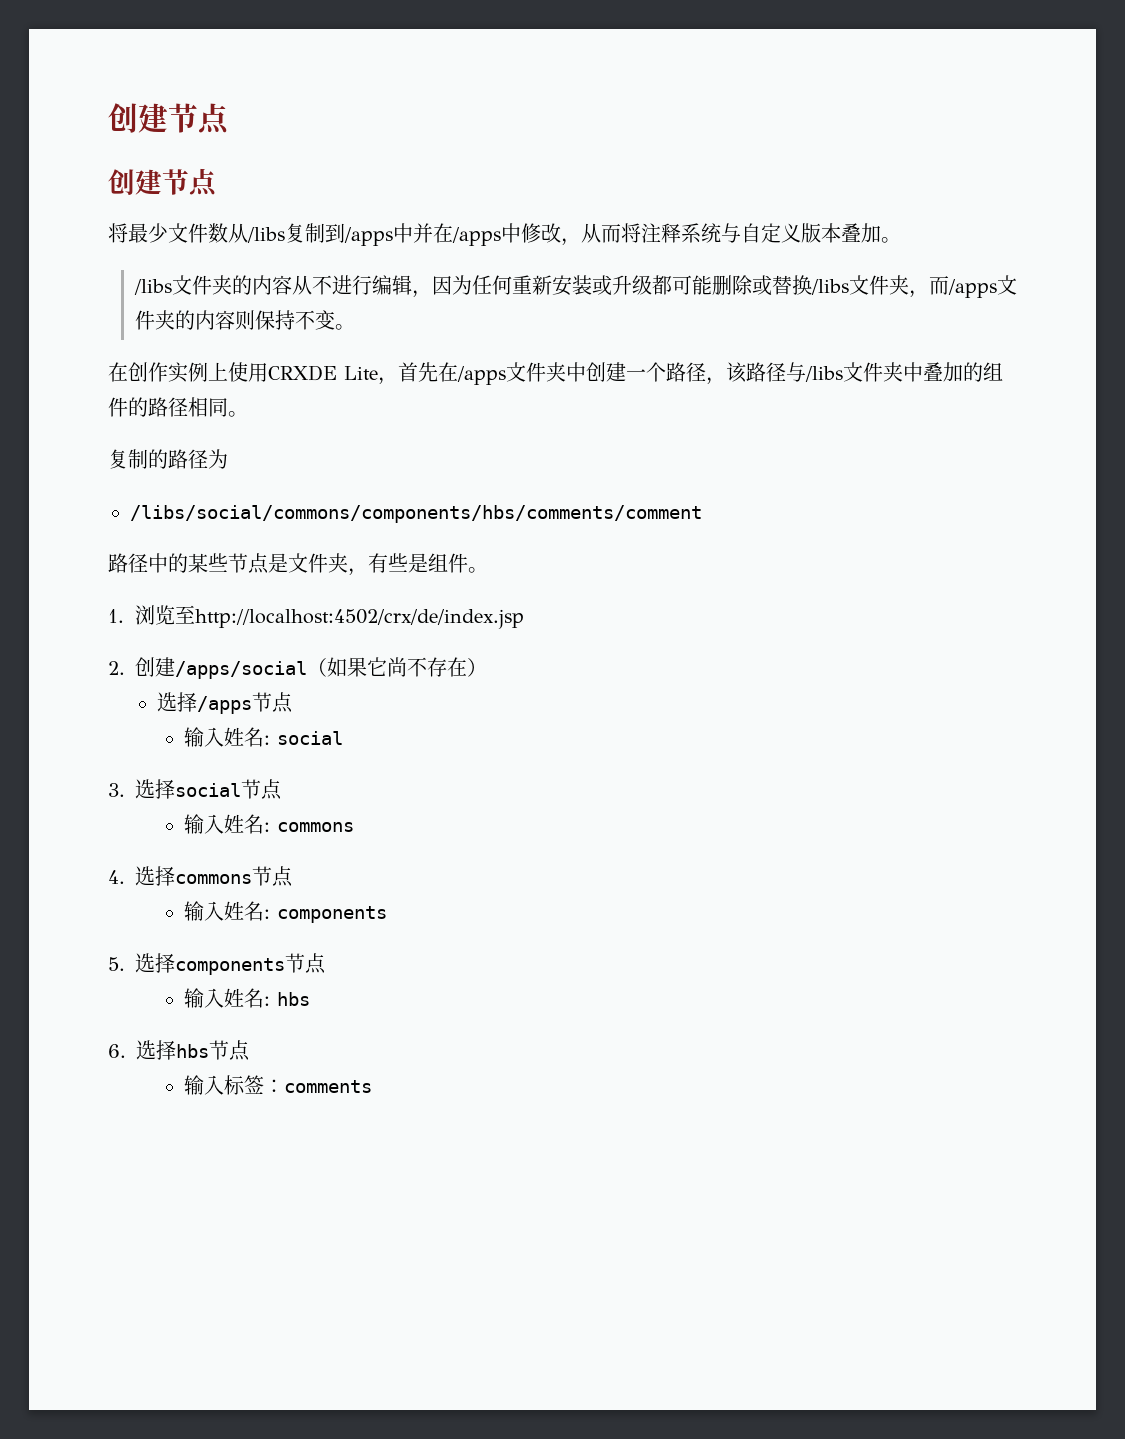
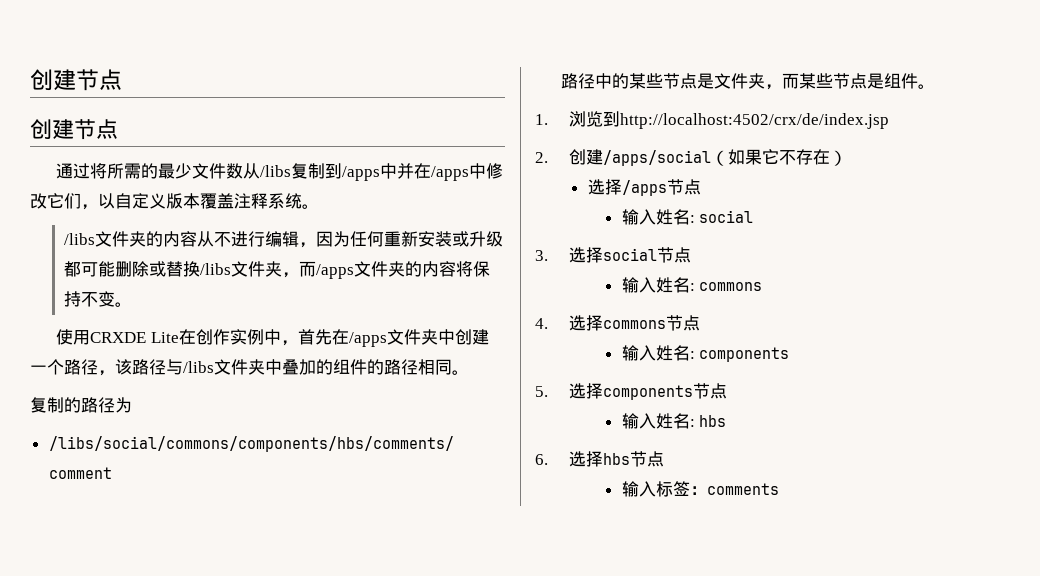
- 将最少文件数从/libs复制到/apps中并在/apps中修改，从而将注释系统与自定义版本叠加。
+ 通过将所需的最少文件数从/libs复制到/apps中并在/apps中修改它们，以自定义版本覆盖注释系统。
- /libs文件夹的内容从不进行编辑，因为任何重新安装或升级都可能删除或替换/libs文件夹，而/apps文件夹的内容则保持不变。
+ /libs文件夹的内容从不进行编辑，因为任何重新安装或升级都可能删除或替换/libs文件夹，而/apps文件夹的内容将保持不变。
- 在创作实例上使用CRXDE Lite，首先在/apps文件夹中创建一个路径，该路径与/libs文件夹中叠加的组件的路径相同。
+ 使用CRXDE Lite在创作实例中，首先在/apps文件夹中创建一个路径，该路径与/libs文件夹中叠加的组件的路径相同。
- 路径中的某些节点是文件夹，有些是组件。
+ 路径中的某些节点是文件夹，而某些节点是组件。
- 1.浏览至http://localhost:4502/crx/de/index.jsp
+ 1.浏览到http://localhost:4502/crx/de/index.jsp
- 2.创建/apps/social（如果它尚不存在）
+ 2.创建/apps/social（如果它不存在）

